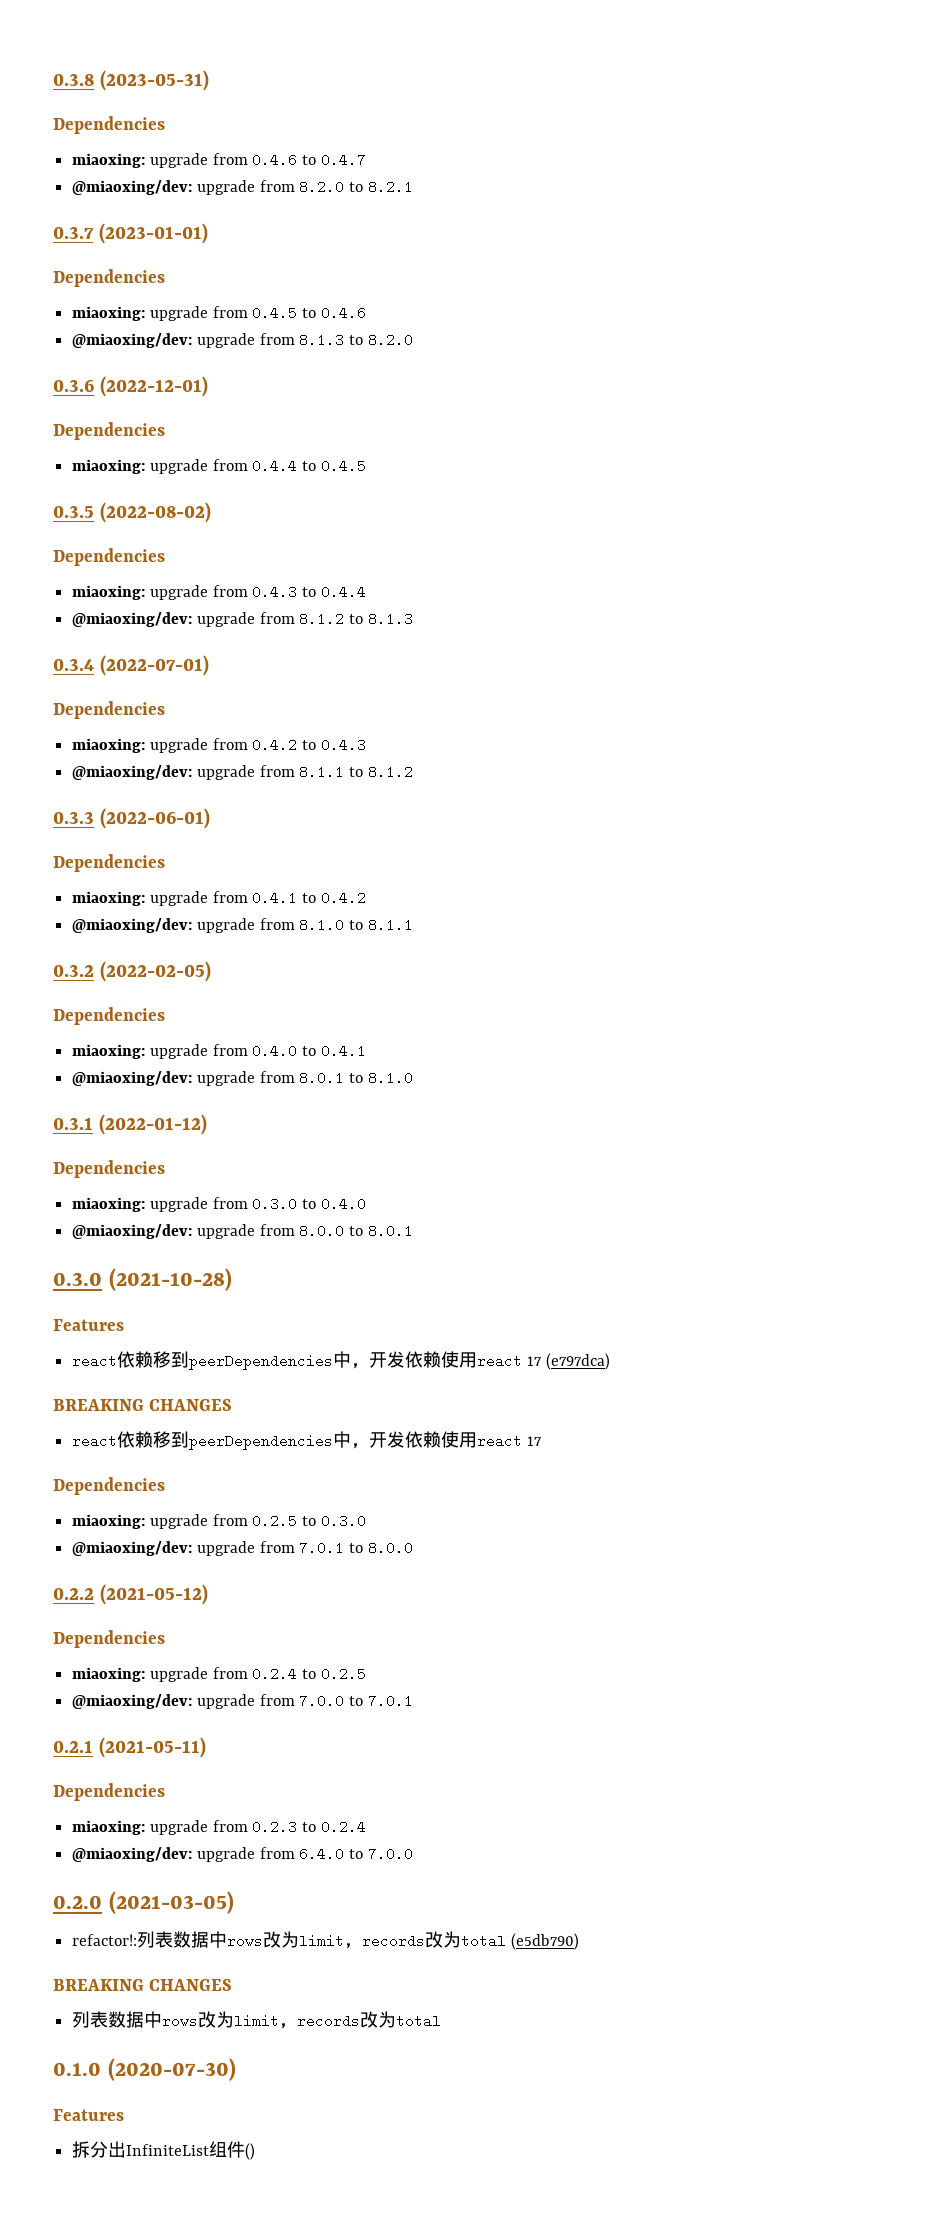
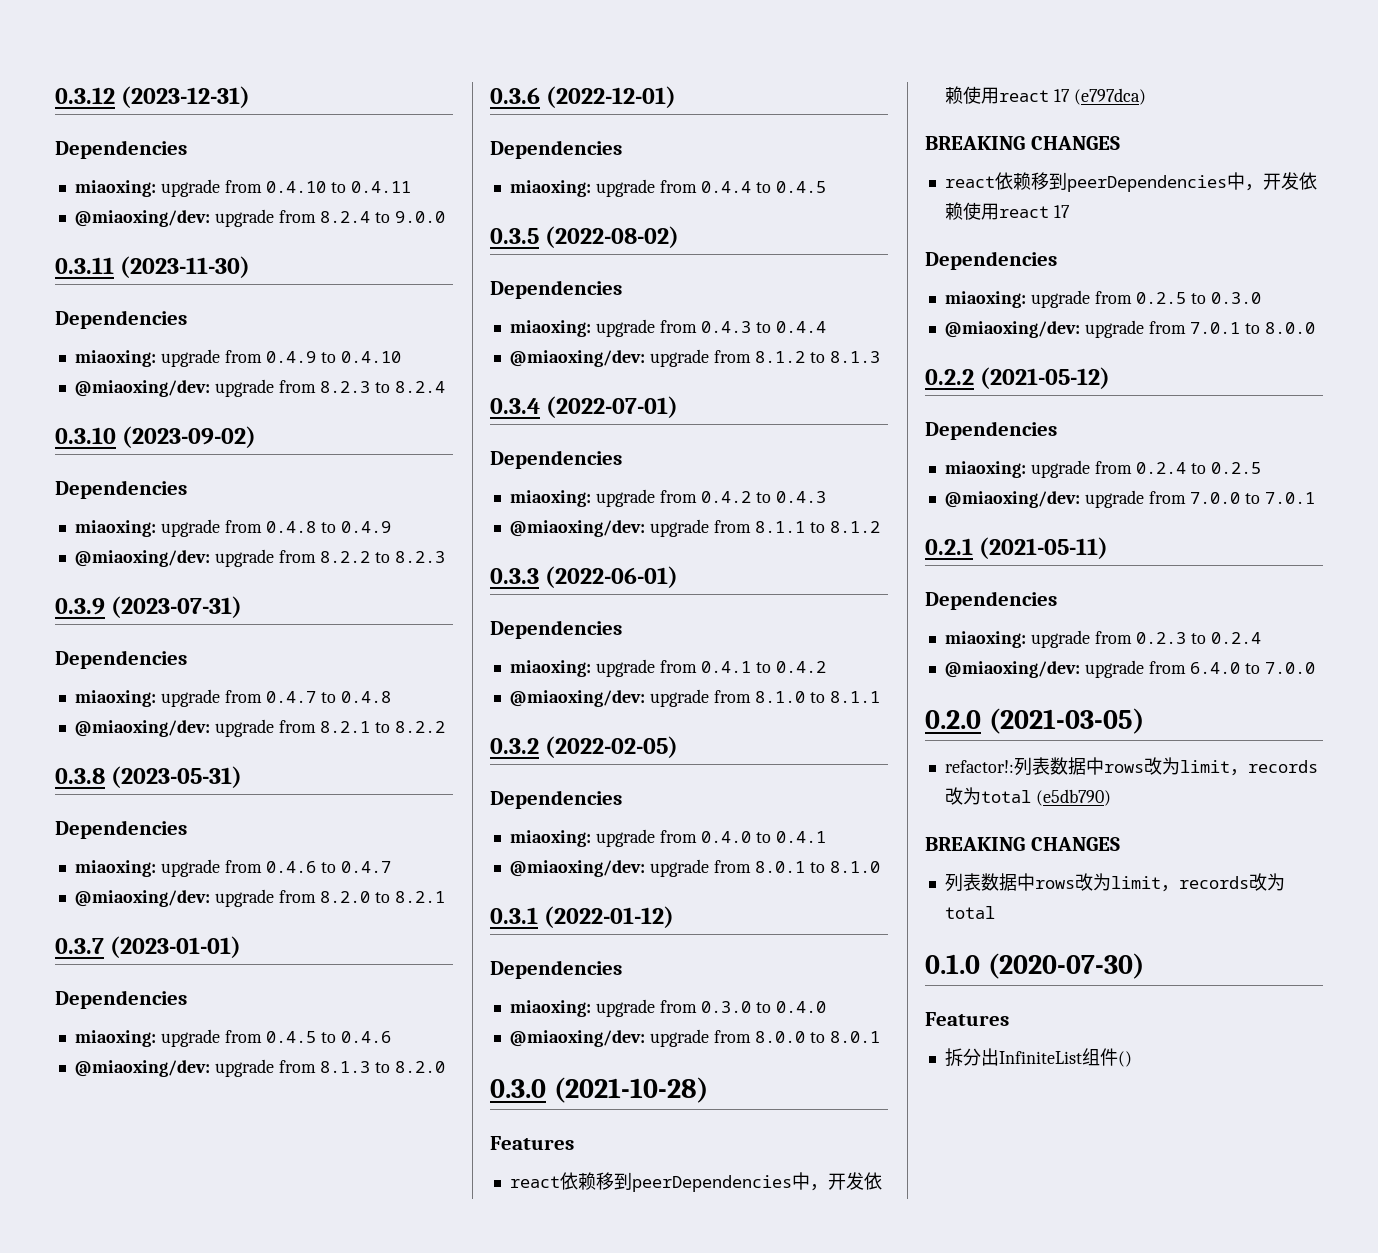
+ 0.3.12 (2023-12-31)
+ Dependencies
+ miaoxing: upgrade from 0.4.10 to 0.4.11
+ @miaoxing/dev: upgrade from 8.2.4 to 9.0.0
+ 0.3.11 (2023-11-30)
+ Dependencies
+ miaoxing: upgrade from 0.4.9 to 0.4.10
+ @miaoxing/dev: upgrade from 8.2.3 to 8.2.4
+ 0.3.10 (2023-09-02)
+ Dependencies
+ miaoxing: upgrade from 0.4.8 to 0.4.9
+ @miaoxing/dev: upgrade from 8.2.2 to 8.2.3
+ 0.3.9 (2023-07-31)
+ Dependencies
+ miaoxing: upgrade from 0.4.7 to 0.4.8
+ @miaoxing/dev: upgrade from 8.2.1 to 8.2.2

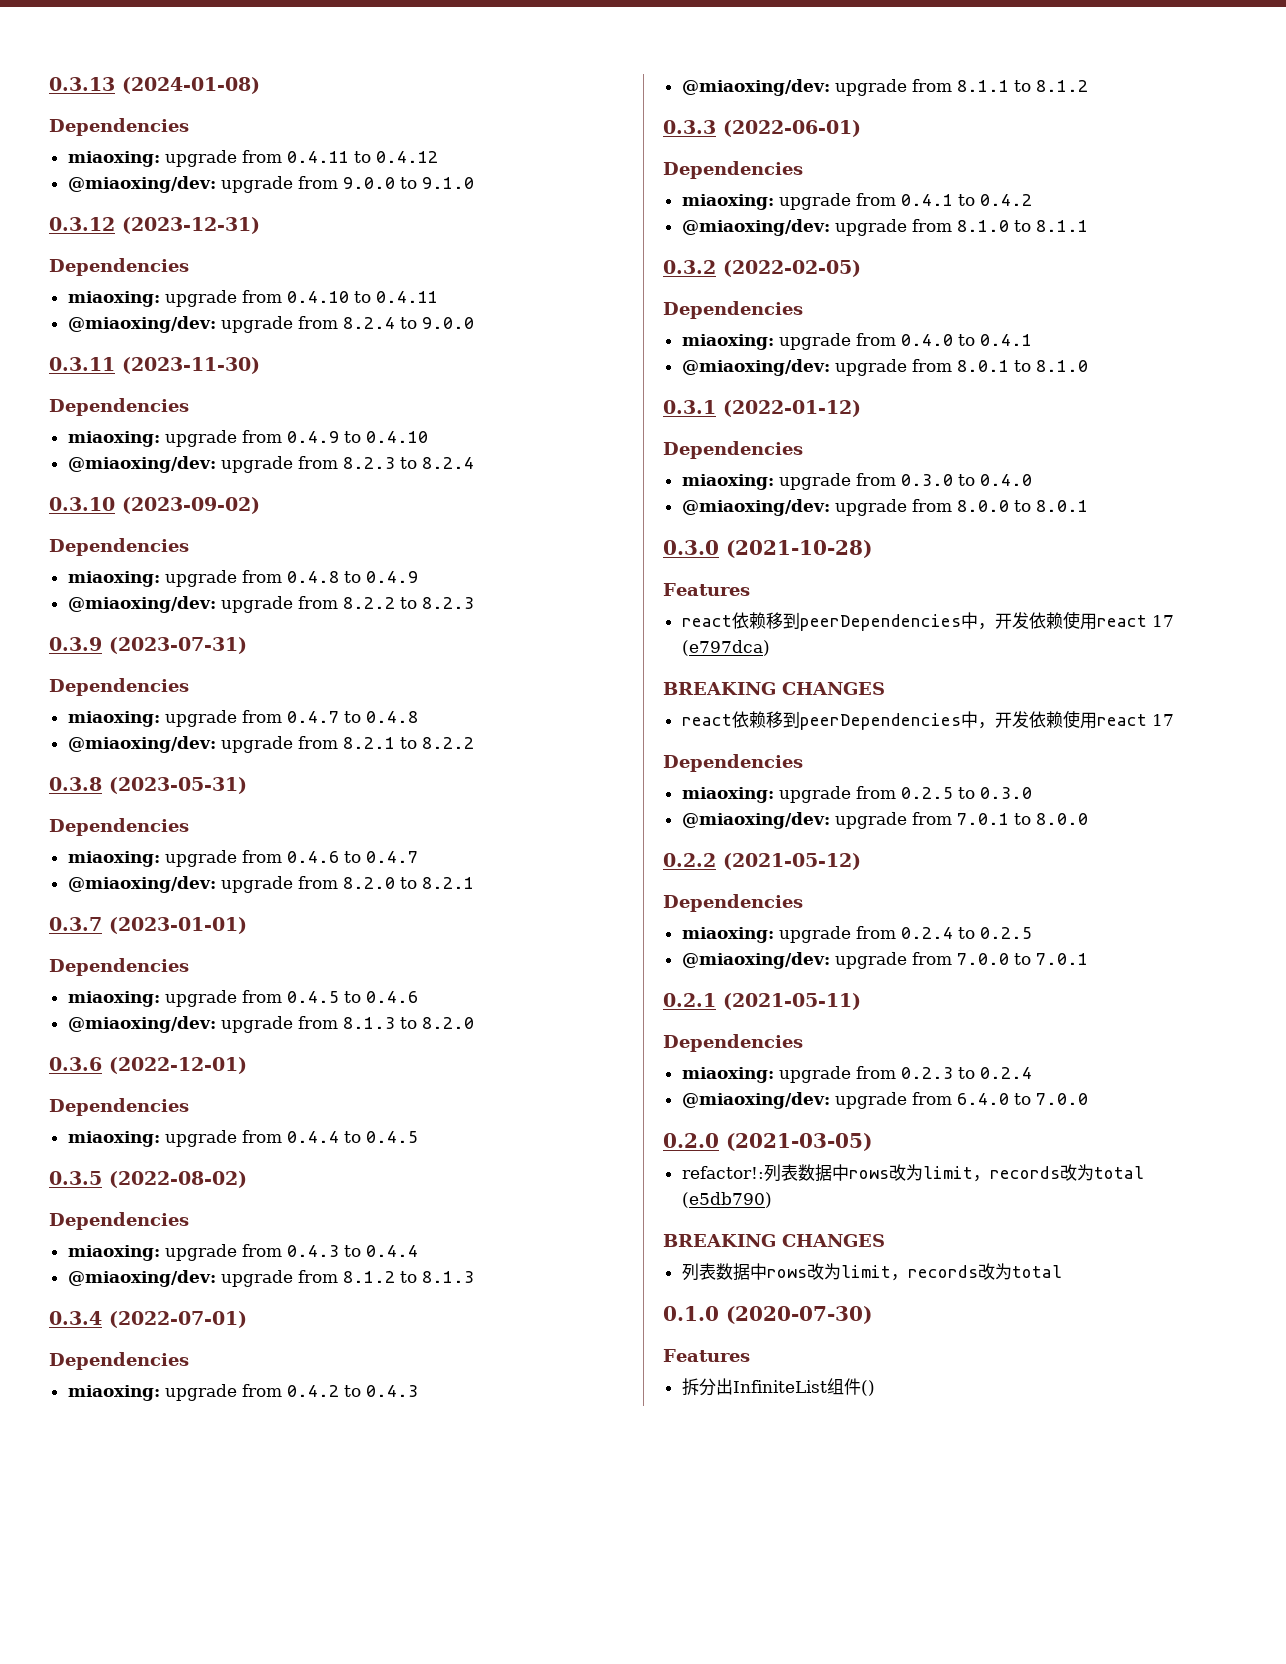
+ 0.3.13 (2024-01-08)
+ Dependencies
+ miaoxing: upgrade from 0.4.11 to 0.4.12
+ @miaoxing/dev: upgrade from 9.0.0 to 9.1.0

